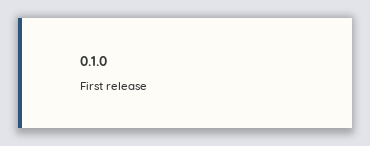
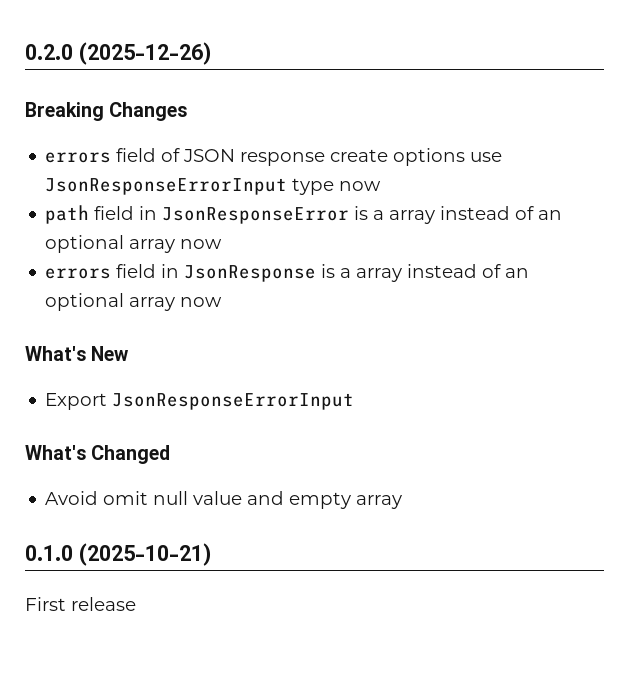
+ 0.2.0 (2025-12-26)
+ Breaking Changes
+ errors field of JSON response create options use JsonResponseErrorInput type now
+ path field in JsonResponseError is a array instead of an optional array now
+ errors field in JsonResponse is a array instead of an optional array now
+ What's New
+ Export JsonResponseErrorInput
+ What's Changed
+ Avoid omit null value and empty array
- 0.1.0
+ 0.1.0 (2025-10-21)

